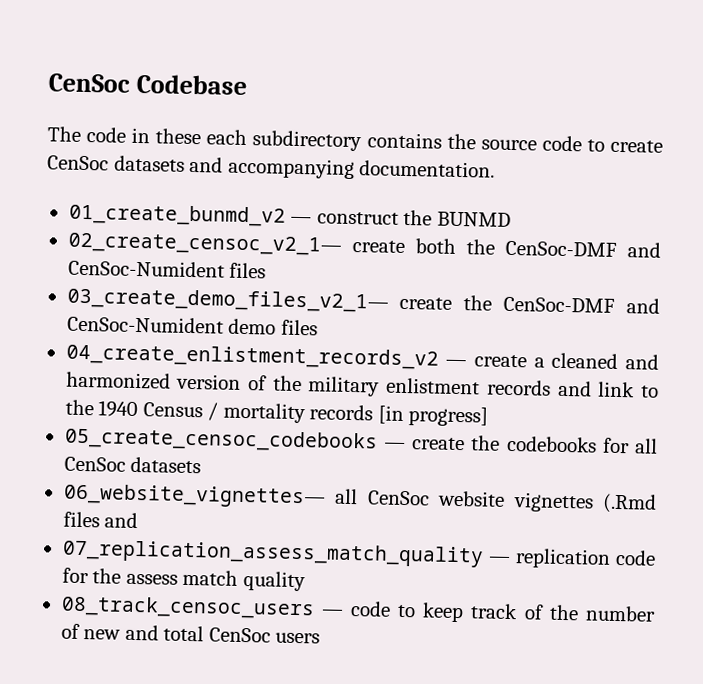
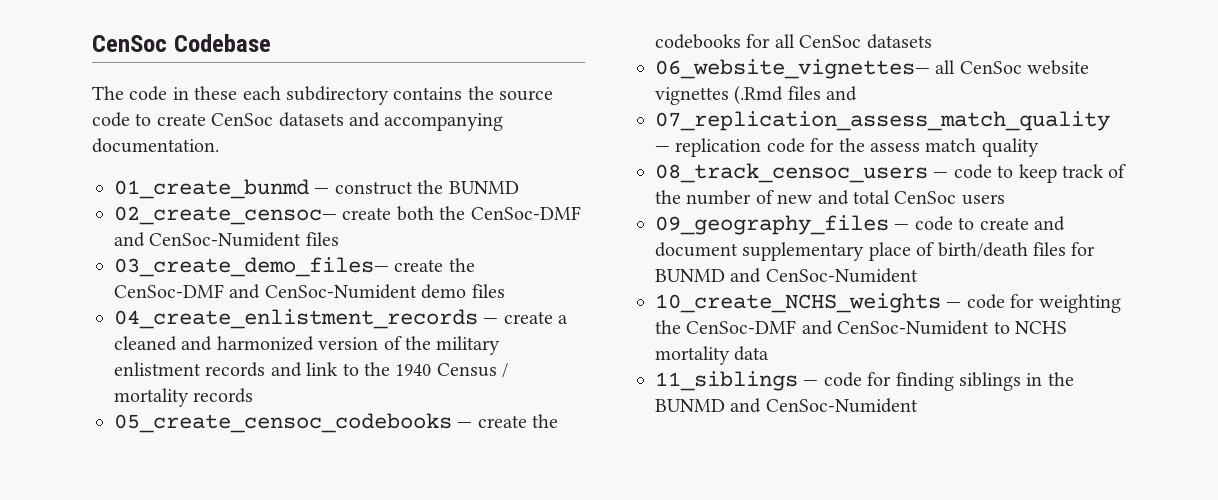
- 01_create_bunmd_v2 — construct the BUNMD
+ 01_create_bunmd — construct the BUNMD
- 02_create_censoc_v2_1— create both the CenSoc-DMF and CenSoc-Numident files
+ 02_create_censoc— create both the CenSoc-DMF and CenSoc-Numident files
- 03_create_demo_files_v2_1— create the CenSoc-DMF and CenSoc-Numident demo files
+ 03_create_demo_files— create the CenSoc-DMF and CenSoc-Numident demo files
- 04_create_enlistment_records_v2 — create a cleaned and harmonized version of the military enlistment records and link to the 1940 Census / mortality records [in progress]
+ 04_create_enlistment_records — create a cleaned and harmonized version of the military enlistment records and link to the 1940 Census / mortality records
+ 09_geography_files — code to create and document supplementary place of birth/death files for BUNMD and CenSoc-Numident
+ 10_create_NCHS_weights — code for weighting the CenSoc-DMF and CenSoc-Numident to NCHS mortality data
+ 11_siblings — code for finding siblings in the BUNMD and CenSoc-Numident

